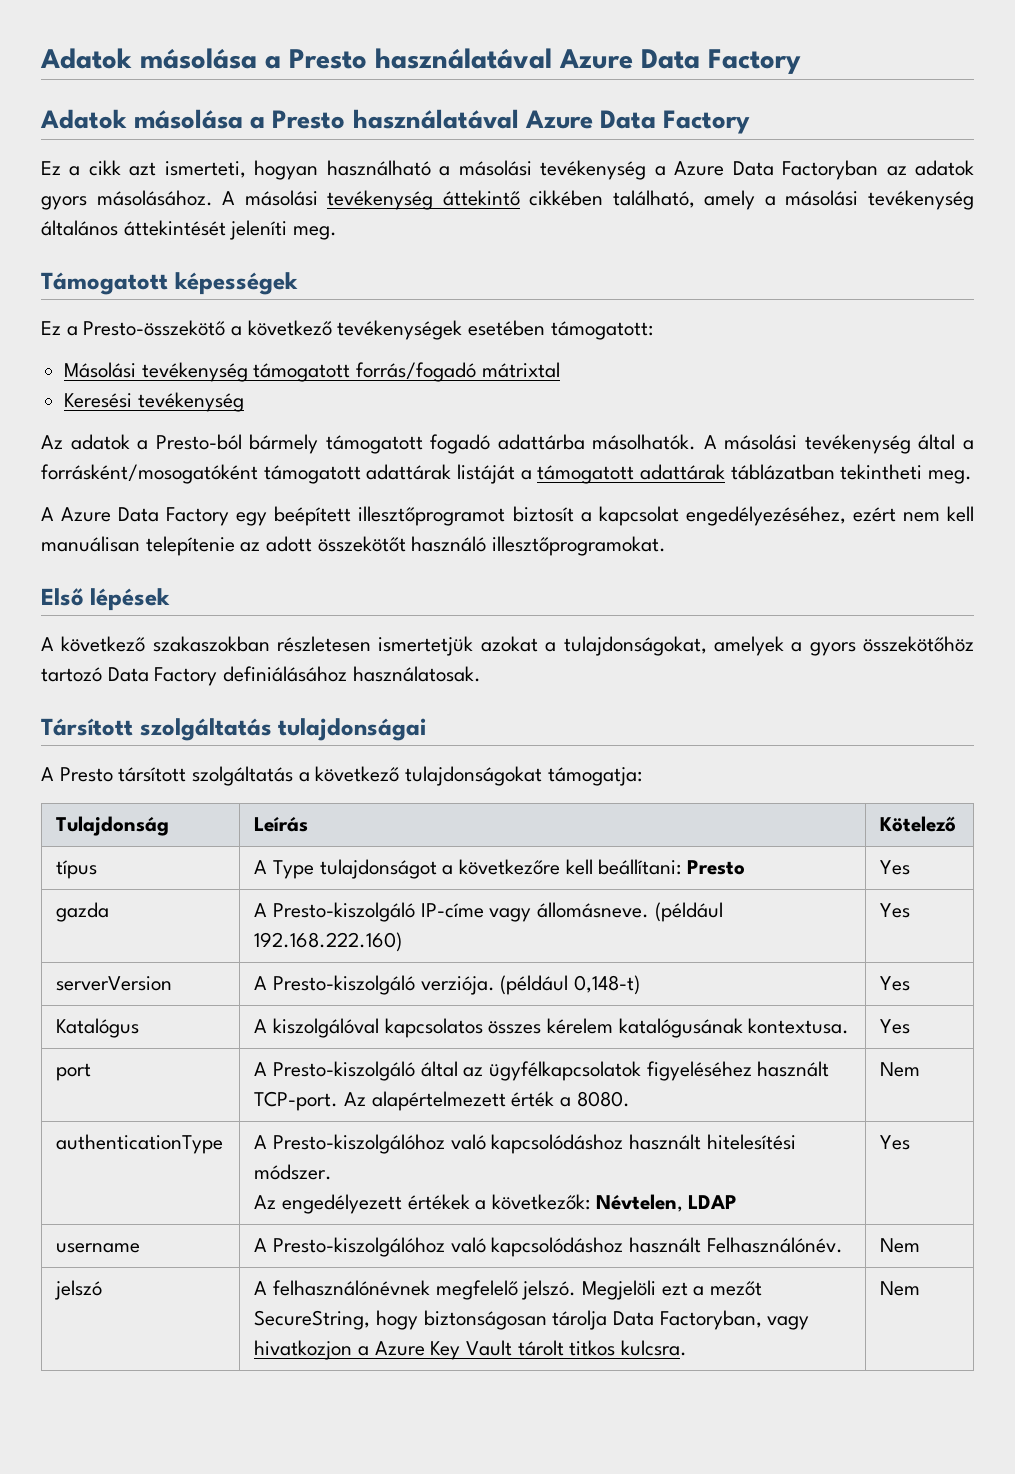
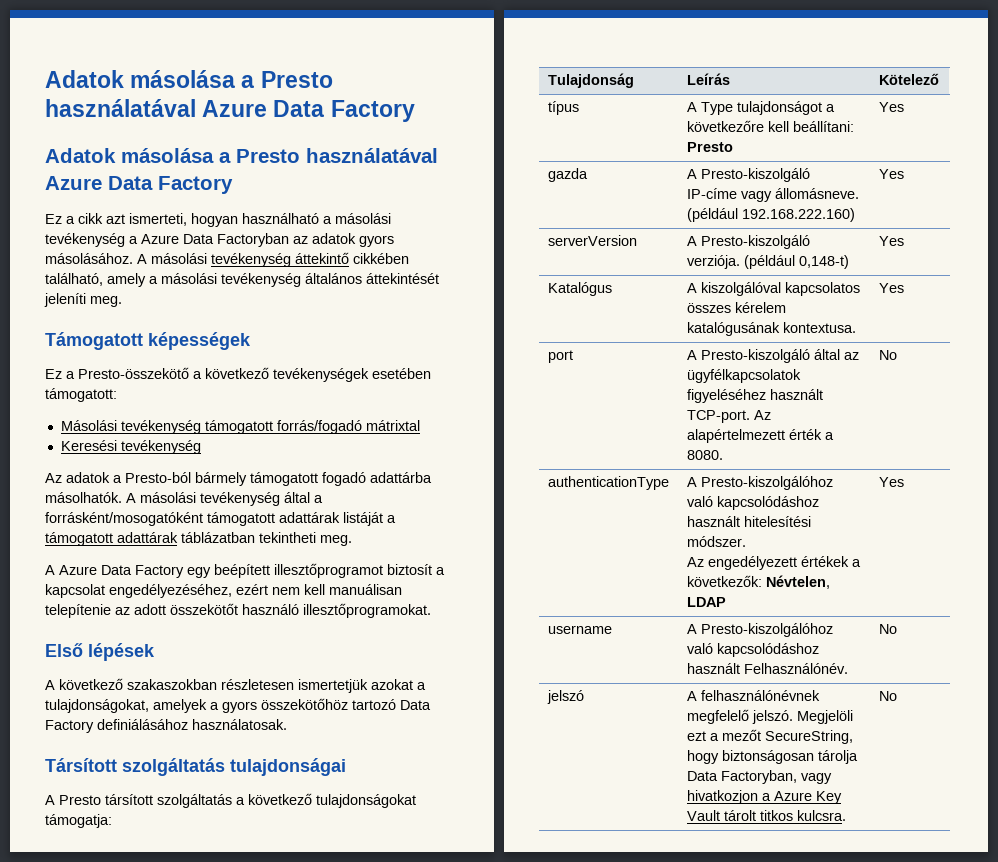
- port | A Presto-kiszolgáló által az ügyfélkapcsolatok figyeléséhez használt TCP-port. Az alapértelmezett érték a 8080. | Nem
+ port | A Presto-kiszolgáló által az ügyfélkapcsolatok figyeléséhez használt TCP-port. Az alapértelmezett érték a 8080. | No
- username | A Presto-kiszolgálóhoz való kapcsolódáshoz használt Felhasználónév. | Nem
+ username | A Presto-kiszolgálóhoz való kapcsolódáshoz használt Felhasználónév. | No
- jelszó | A felhasználónévnek megfelelő jelszó. Megjelöli ezt a mezőt SecureString, hogy biztonságosan tárolja Data Factoryban, vagy hivatkozjon a Azure Key Vault tárolt titkos kulcsra. | Nem
+ jelszó | A felhasználónévnek megfelelő jelszó. Megjelöli ezt a mezőt SecureString, hogy biztonságosan tárolja Data Factoryban, vagy hivatkozjon a Azure Key Vault tárolt titkos kulcsra. | No

